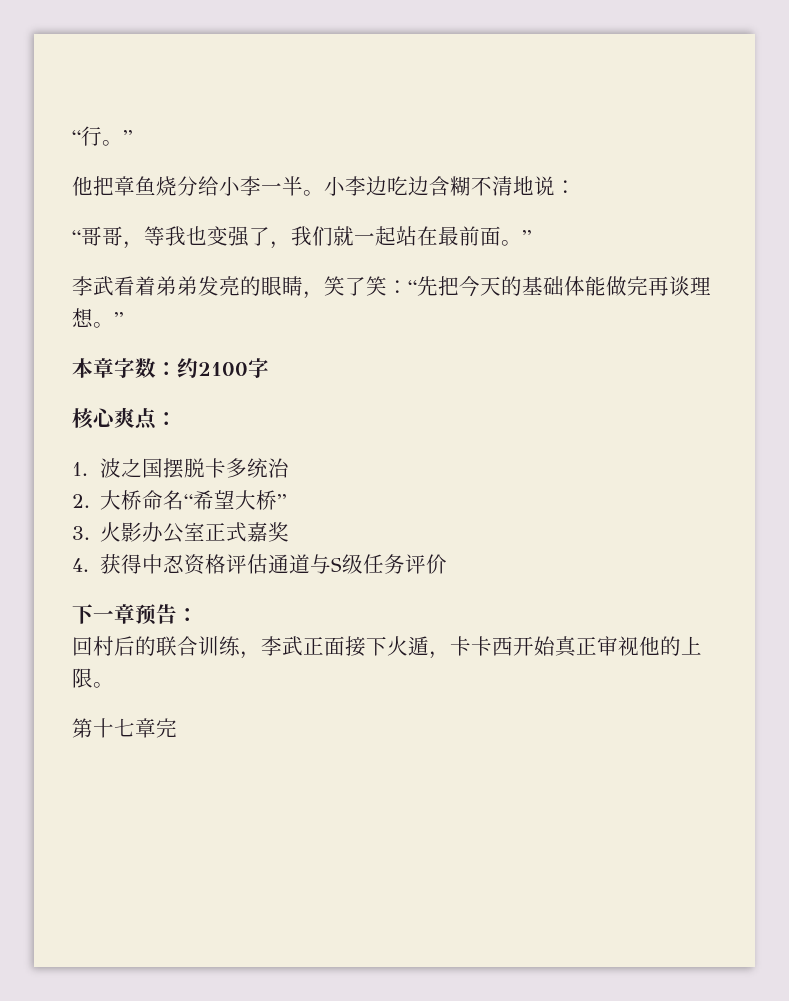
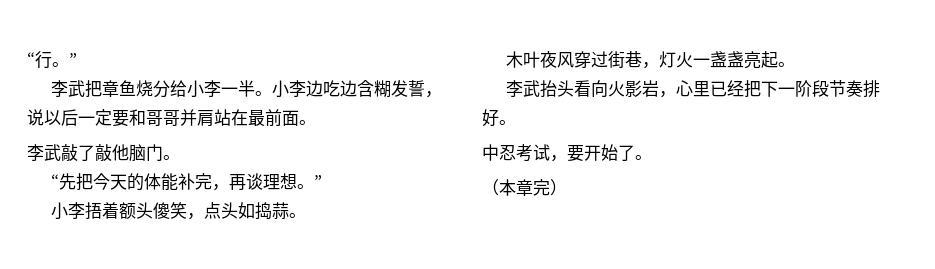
- 他把章鱼烧分给小李一半。
+ 李武把章鱼烧分给小李一半。
- 小李边吃边含糊不清地说：
- “哥哥，等我也变强了，我们就一起站在最前面。”
- 李武看着弟弟发亮的眼睛，笑了笑：“先把今天的基础体能做完再谈理想。”
+ 小李边吃边含糊发誓，说以后一定要和哥哥并肩站在最前面。
+ 李武敲了敲他脑门。
+ “先把今天的体能补完，再谈理想。”
- 本章字数：约2100字
- 核心爽点：
- 1.波之国摆脱卡多统治
- 2.大桥命名“希望大桥”
- 3.火影办公室正式嘉奖
- 4.获得中忍资格评估通道与S级任务评价
- 下一章预告：
- 回村后的联合训练，李武正面接下火遁，卡卡西开始真正审视他的上限。
- 第十七章完
+ 小李捂着额头傻笑，点头如捣蒜。
+ 木叶夜风穿过街巷，灯火一盏盏亮起。
+ 李武抬头看向火影岩，心里已经把下一阶段节奏排好。
+ 中忍考试，要开始了。
+ （本章完）

